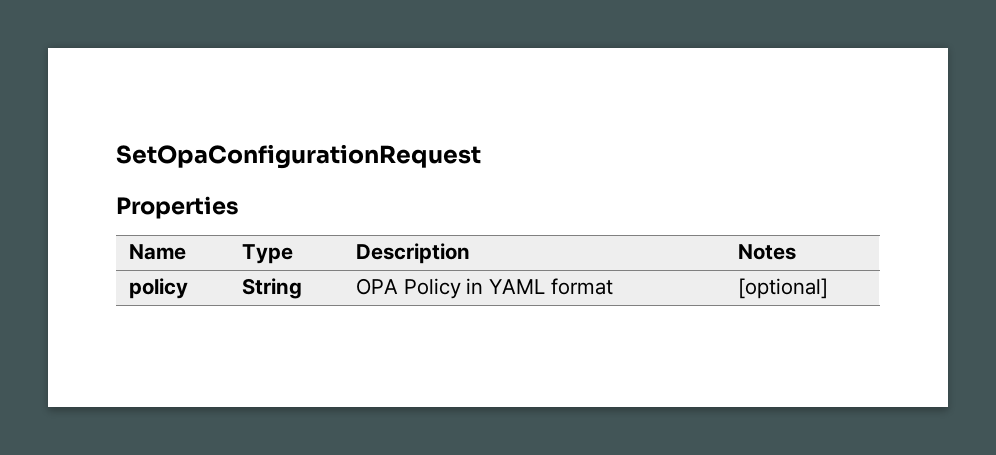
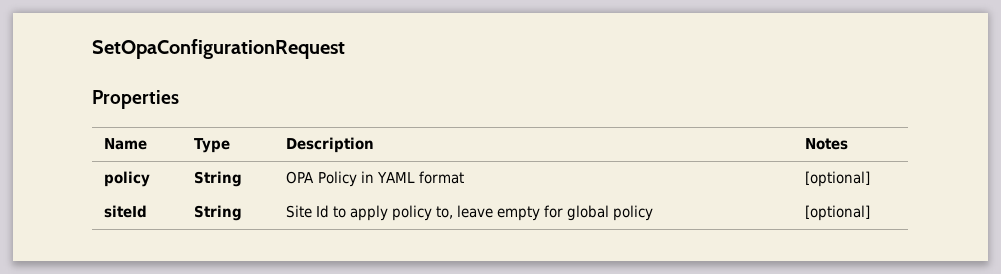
+ siteId | String | Site Id to apply policy to, leave empty for global policy | [optional]

